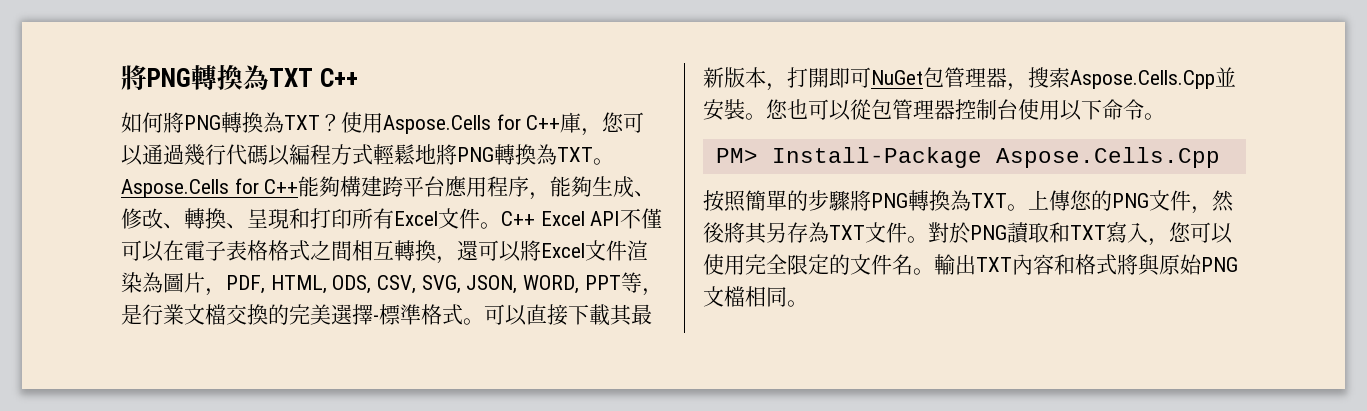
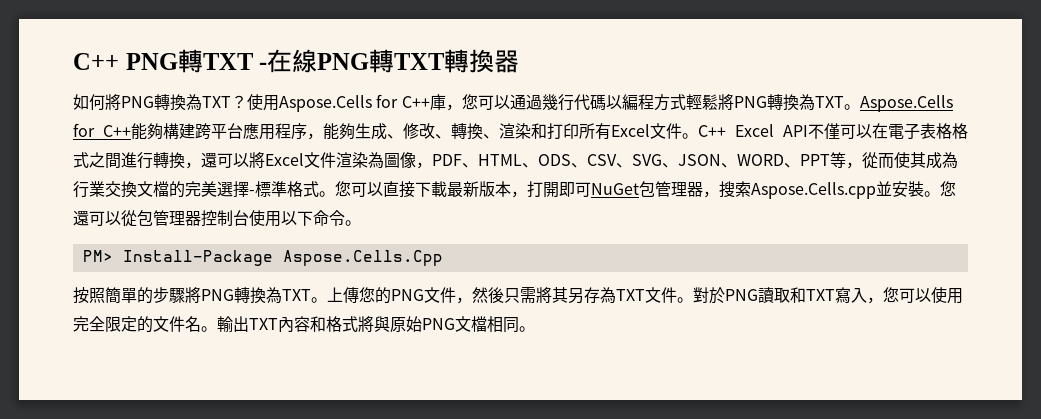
- 將PNG轉換為TXT C++
+ C++ PNG轉TXT -在線PNG轉TXT轉換器
- 使用Aspose.Cells for C++庫，您可以通過幾行代碼以編程方式輕鬆地將PNG轉換為TXT。
+ 使用Aspose.Cells for C++庫，您可以通過幾行代碼以編程方式輕鬆將PNG轉換為TXT。
- Aspose.Cells for C++能夠構建跨平台應用程序，能夠生成、修改、轉換、呈現和打印所有Excel文件。
+ Aspose.Cells for C++能夠構建跨平台應用程序，能夠生成、修改、轉換、渲染和打印所有Excel文件。
- C++ Excel API不僅可以在電子表格格式之間相互轉換，還可以將Excel文件渲染為圖片，PDF, HTML, ODS, CSV, SVG, JSON, WORD, PPT等，是行業文檔交換的完美選擇-標準格式。
+ C++ Excel API不僅可以在電子表格格式之間進行轉換，還可以將Excel文件渲染為圖像，PDF、HTML、ODS、CSV、SVG、JSON、WORD、PPT等，從而使其成為行業交換文檔的完美選擇-標準格式。
- 可以直接下載其最新版本，打開即可NuGet包管理器，搜索Aspose.Cells.Cpp並安裝。
+ 您可以直接下載最新版本，打開即可NuGet包管理器，搜索Aspose.Cells.cpp並安裝。
- 您也可以從包管理器控制台使用以下命令。
+ 您還可以從包管理器控制台使用以下命令。
- 上傳您的PNG文件，然後將其另存為TXT文件。
+ 上傳您的PNG文件，然後只需將其另存為TXT文件。

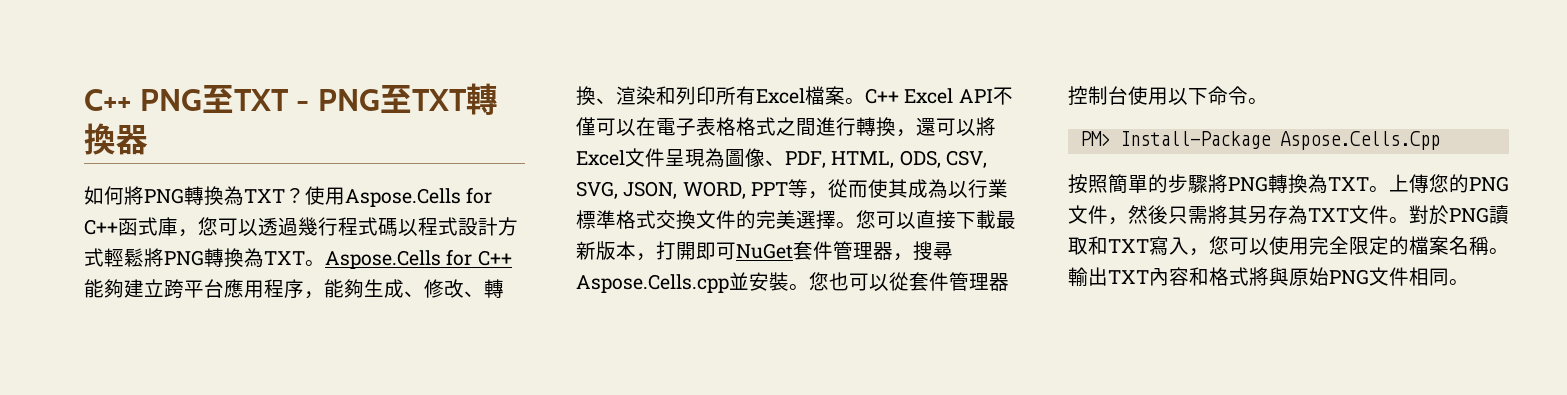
- C++ PNG轉TXT -在線PNG轉TXT轉換器
+ C++ PNG至TXT - PNG至TXT轉換器
- 使用Aspose.Cells for C++庫，您可以通過幾行代碼以編程方式輕鬆將PNG轉換為TXT。
+ 使用Aspose.Cells for C++函式庫，您可以透過幾行程式碼以程式設計方式輕鬆將PNG轉換為TXT。
- Aspose.Cells for C++能夠構建跨平台應用程序，能夠生成、修改、轉換、渲染和打印所有Excel文件。
+ Aspose.Cells for C++能夠建立跨平台應用程序，能夠生成、修改、轉換、渲染和列印所有Excel檔案。
- C++ Excel API不僅可以在電子表格格式之間進行轉換，還可以將Excel文件渲染為圖像，PDF、HTML、ODS、CSV、SVG、JSON、WORD、PPT等，從而使其成為行業交換文檔的完美選擇-標準格式。
+ C++ Excel API不僅可以在電子表格格式之間進行轉換，還可以將Excel文件呈現為圖像、PDF, HTML, ODS, CSV, SVG, JSON, WORD, PPT等，從而使其成為以行業標準格式交換文件的完美選擇。
- 您可以直接下載最新版本，打開即可NuGet包管理器，搜索Aspose.Cells.cpp並安裝。
+ 您可以直接下載最新版本，打開即可NuGet套件管理器，搜尋Aspose.Cells.cpp並安裝。
- 您還可以從包管理器控制台使用以下命令。
+ 您也可以從套件管理器控制台使用以下命令。
- 對於PNG讀取和TXT寫入，您可以使用完全限定的文件名。
+ 對於PNG讀取和TXT寫入，您可以使用完全限定的檔案名稱。
- 輸出TXT內容和格式將與原始PNG文檔相同。
+ 輸出TXT內容和格式將與原始PNG文件相同。

